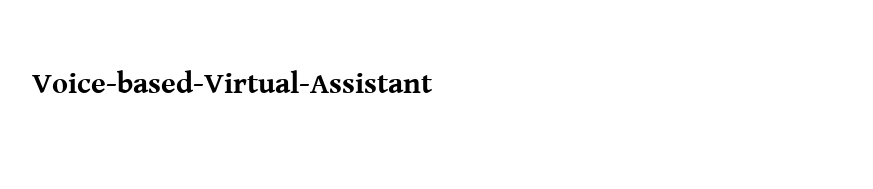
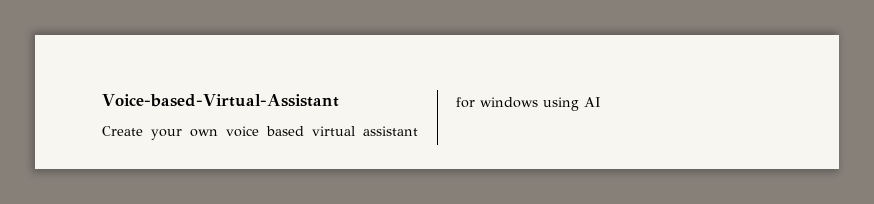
+ Create your own voice based virtual assistant for windows using AI

